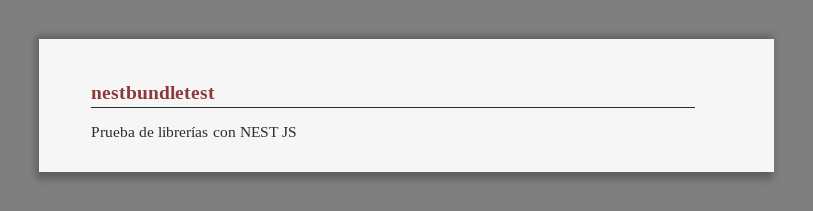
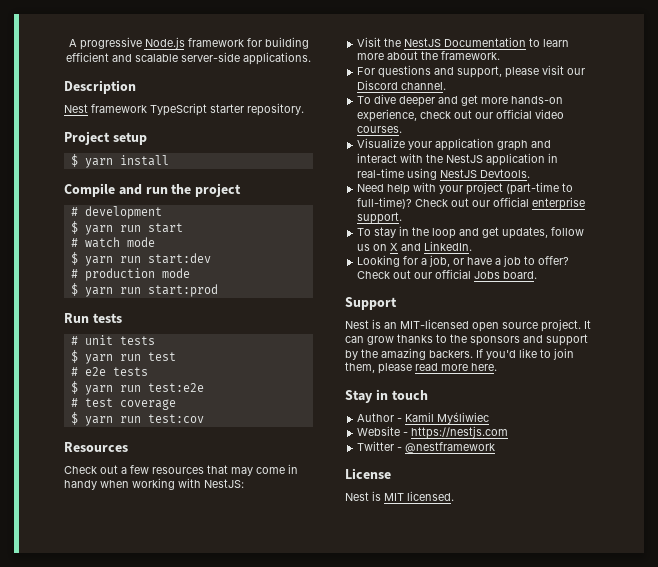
- nestbundletest
- Prueba de librerías con NEST JS
+ A progressive Node.js framework for building efficient and scalable server-side applications.
+ Description
+ Nest framework TypeScript starter repository.
+ Project setup
+ $ yarn install
+ Compile and run the project
+ # development
+ $ yarn run start
+ # watch mode
+ $ yarn run start:dev
+ # production mode
+ $ yarn run start:prod
+ Run tests
+ # unit tests
+ $ yarn run test
+ # e2e tests
+ $ yarn run test:e2e
+ # test coverage
+ $ yarn run test:cov
+ Resources
+ Check out a few resources that may come in handy when working with NestJS:
+ Visit the NestJS Documentation to learn more about the framework.
+ For questions and support, please visit our Discord channel.
+ To dive deeper and get more hands-on experience, check out our official video courses.
+ Visualize your application graph and interact with the NestJS application in real-time using NestJS Devtools.
+ Need help with your project (part-time to full-time)? Check out our official enterprise support.
+ To stay in the loop and get updates, follow us on X and LinkedIn.
+ Looking for a job, or have a job to offer? Check out our official Jobs board.
+ Support
+ Nest is an MIT-licensed open source project. It can grow thanks to the sponsors and support by the amazing backers. If you'd like to join them, please read more here.
+ Stay in touch
+ Author - Kamil Myśliwiec
+ Website - https://nestjs.com
+ Twitter - @nestframework
+ License
+ Nest is MIT licensed.

